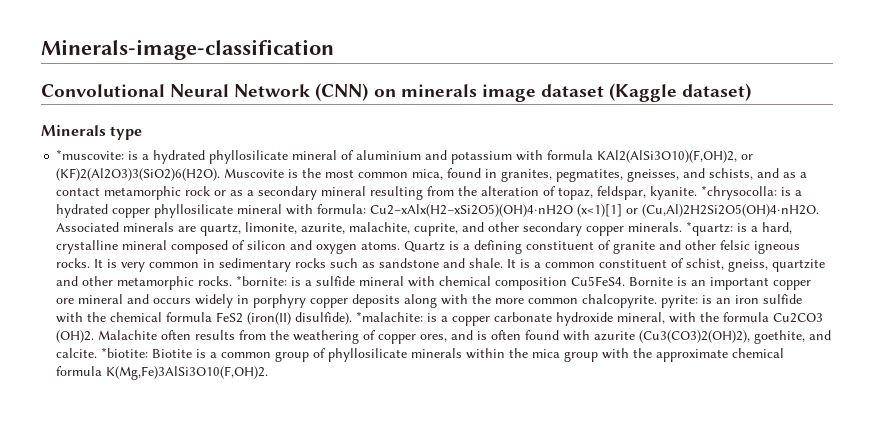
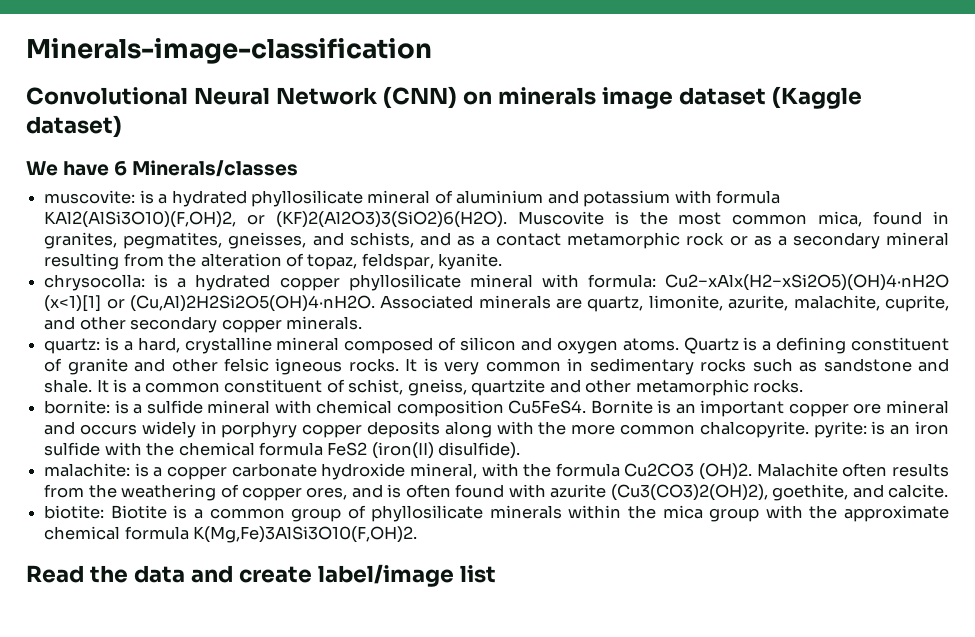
- Minerals type
- *muscovite: is a hydrated phyllosilicate mineral of aluminium and potassium with formula KAl2(AlSi3O10)(F,OH)2, or (KF)2(Al2O3)3(SiO2)6(H2O).
+ We have 6 Minerals/classes
+ muscovite: is a hydrated phyllosilicate mineral of aluminium and potassium with formula KAl2(AlSi3O10)(F,OH)2, or (KF)2(Al2O3)3(SiO2)6(H2O).
- Muscovite is the most common mica, found in granites, pegmatites, gneisses, and schists, and as a contact metamorphic rock or as a secondary mineral resulting from the alteration of topaz, feldspar, kyanite. *chrysocolla: is a hydrated copper phyllosilicate mineral with formula: Cu2−xAlx(H2−xSi2O5)(OH)4·nH2O (x<1)[1] or (Cu,Al)2H2Si2O5(OH)4·nH2O.
+ Muscovite is the most common mica, found in granites, pegmatites, gneisses, and schists, and as a contact metamorphic rock or as a secondary mineral resulting from the alteration of topaz, feldspar, kyanite.
+ chrysocolla: is a hydrated copper phyllosilicate mineral with formula: Cu2−xAlx(H2−xSi2O5)(OH)4·nH2O (x<1)[1] or (Cu,Al)2H2Si2O5(OH)4·nH2O.
- Associated minerals are quartz, limonite, azurite, malachite, cuprite, and other secondary copper minerals. *quartz: is a hard, crystalline mineral composed of silicon and oxygen atoms.
+ Associated minerals are quartz, limonite, azurite, malachite, cuprite, and other secondary copper minerals.
+ quartz: is a hard, crystalline mineral composed of silicon and oxygen atoms.
- It is a common constituent of schist, gneiss, quartzite and other metamorphic rocks. *bornite: is a sulfide mineral with chemical composition Cu5FeS4.
+ It is a common constituent of schist, gneiss, quartzite and other metamorphic rocks.
+ bornite: is a sulfide mineral with chemical composition Cu5FeS4.
- Bornite is an important copper ore mineral and occurs widely in porphyry copper deposits along with the more common chalcopyrite. pyrite: is an iron sulfide with the chemical formula FeS2 (iron(II) disulfide). *malachite: is a copper carbonate hydroxide mineral, with the formula Cu2CO3 (OH)2.
+ Bornite is an important copper ore mineral and occurs widely in porphyry copper deposits along with the more common chalcopyrite. pyrite: is an iron sulfide with the chemical formula FeS2 (iron(II) disulfide).
+ malachite: is a copper carbonate hydroxide mineral, with the formula Cu2CO3 (OH)2.
- Malachite often results from the weathering of copper ores, and is often found with azurite (Cu3(CO3)2(OH)2), goethite, and calcite. *biotite: Biotite is a common group of phyllosilicate minerals within the mica group with the approximate chemical formula K(Mg,Fe)3AlSi3O10(F,OH)2.
+ Malachite often results from the weathering of copper ores, and is often found with azurite (Cu3(CO3)2(OH)2), goethite, and calcite.
+ biotite: Biotite is a common group of phyllosilicate minerals within the mica group with the approximate chemical formula K(Mg,Fe)3AlSi3O10(F,OH)2.
+ Read the data and create label/image list

